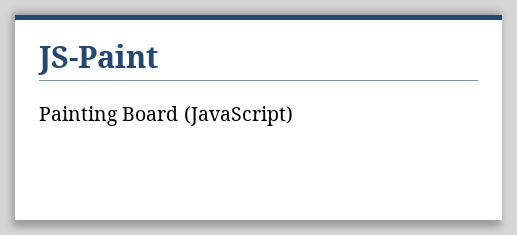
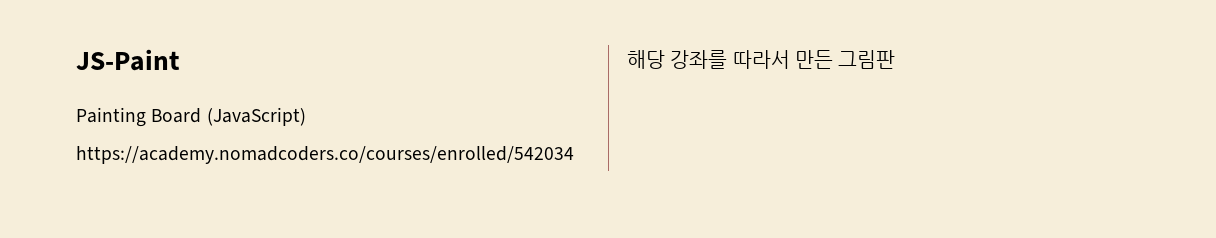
+ https://academy.nomadcoders.co/courses/enrolled/542034 해당 강좌를 따라서 만든 그림판

